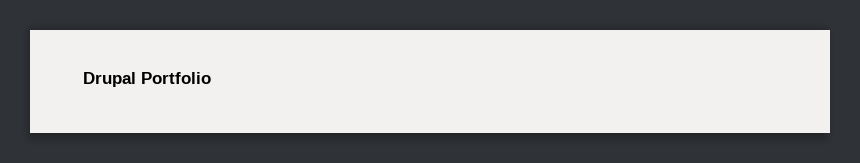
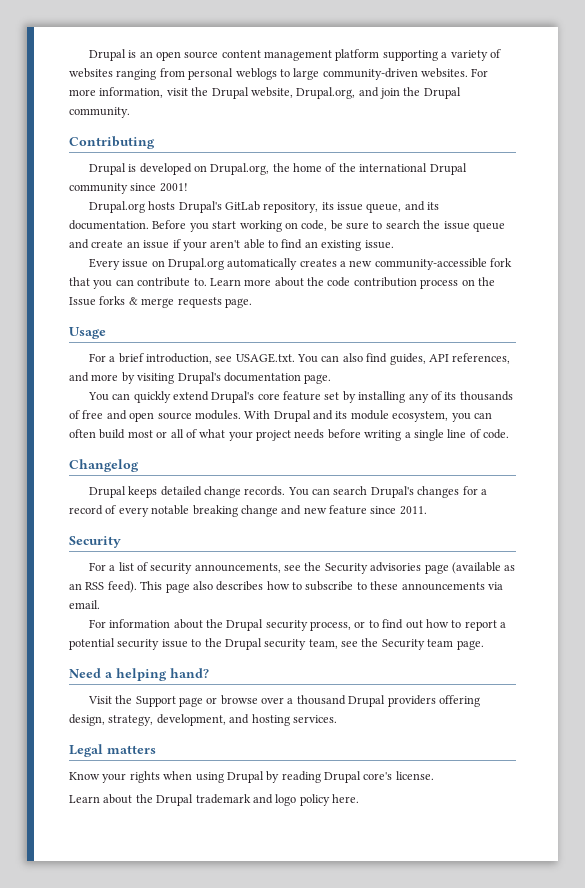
- Drupal Portfolio
+ Drupal is an open source content management platform supporting a variety of websites ranging from personal weblogs to large community-driven websites. For more information, visit the Drupal website, Drupal.org, and join the Drupal community.
+ Contributing
+ Drupal is developed on Drupal.org, the home of the international Drupal community since 2001!
+ Drupal.org hosts Drupal's GitLab repository, its issue queue, and its documentation. Before you start working on code, be sure to search the issue queue and create an issue if your aren't able to find an existing issue.
+ Every issue on Drupal.org automatically creates a new community-accessible fork that you can contribute to. Learn more about the code contribution process on the Issue forks & merge requests page.
+ Usage
+ For a brief introduction, see USAGE.txt. You can also find guides, API references, and more by visiting Drupal's documentation page.
+ You can quickly extend Drupal's core feature set by installing any of its thousands of free and open source modules. With Drupal and its module ecosystem, you can often build most or all of what your project needs before writing a single line of code.
+ Changelog
+ Drupal keeps detailed change records. You can search Drupal's changes for a record of every notable breaking change and new feature since 2011.
+ Security
+ For a list of security announcements, see the Security advisories page (available as an RSS feed). This page also describes how to subscribe to these announcements via email.
+ For information about the Drupal security process, or to find out how to report a potential security issue to the Drupal security team, see the Security team page.
+ Need a helping hand?
+ Visit the Support page or browse over a thousand Drupal providers offering design, strategy, development, and hosting services.
+ Legal matters
+ Know your rights when using Drupal by reading Drupal core's license.
+ Learn about the Drupal trademark and logo policy here.

